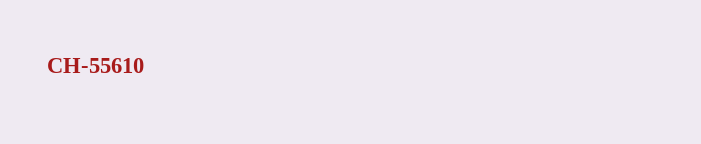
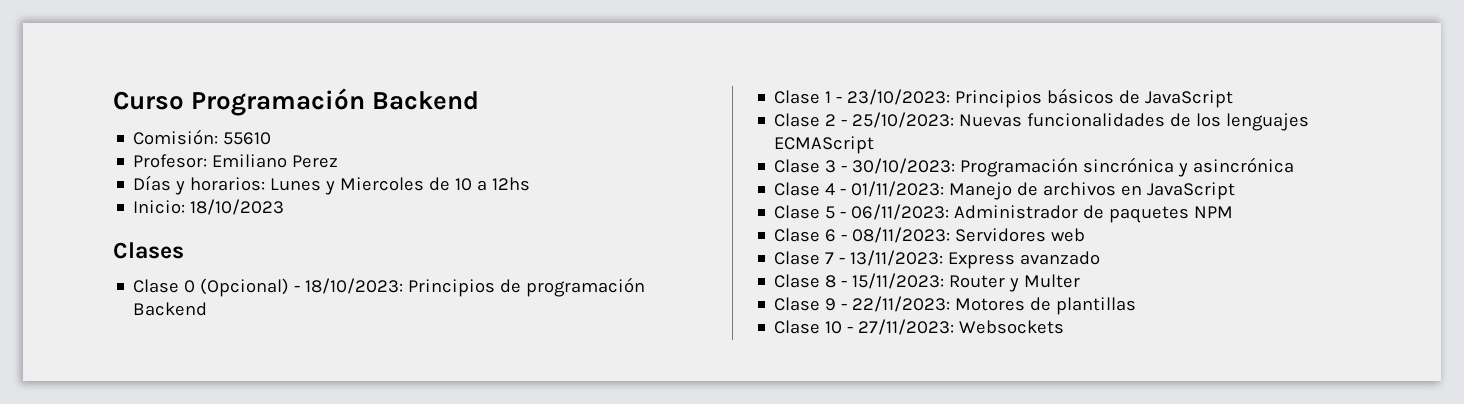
- CH-55610
+ Curso Programación Backend
+ Comisión: 55610
+ Profesor: Emiliano Perez
+ Días y horarios: Lunes y Miercoles de 10 a 12hs
+ Inicio: 18/10/2023
+ Clases
+ Clase 0 (Opcional) - 18/10/2023: Principios de programación Backend
+ Clase 1 - 23/10/2023: Principios básicos de JavaScript
+ Clase 2 - 25/10/2023: Nuevas funcionalidades de los lenguajes ECMAScript
+ Clase 3 - 30/10/2023: Programación sincrónica y asincrónica
+ Clase 4 - 01/11/2023: Manejo de archivos en JavaScript
+ Clase 5 - 06/11/2023: Administrador de paquetes NPM
+ Clase 6 - 08/11/2023: Servidores web
+ Clase 7 - 13/11/2023: Express avanzado
+ Clase 8 - 15/11/2023: Router y Multer
+ Clase 9 - 22/11/2023: Motores de plantillas
+ Clase 10 - 27/11/2023: Websockets

